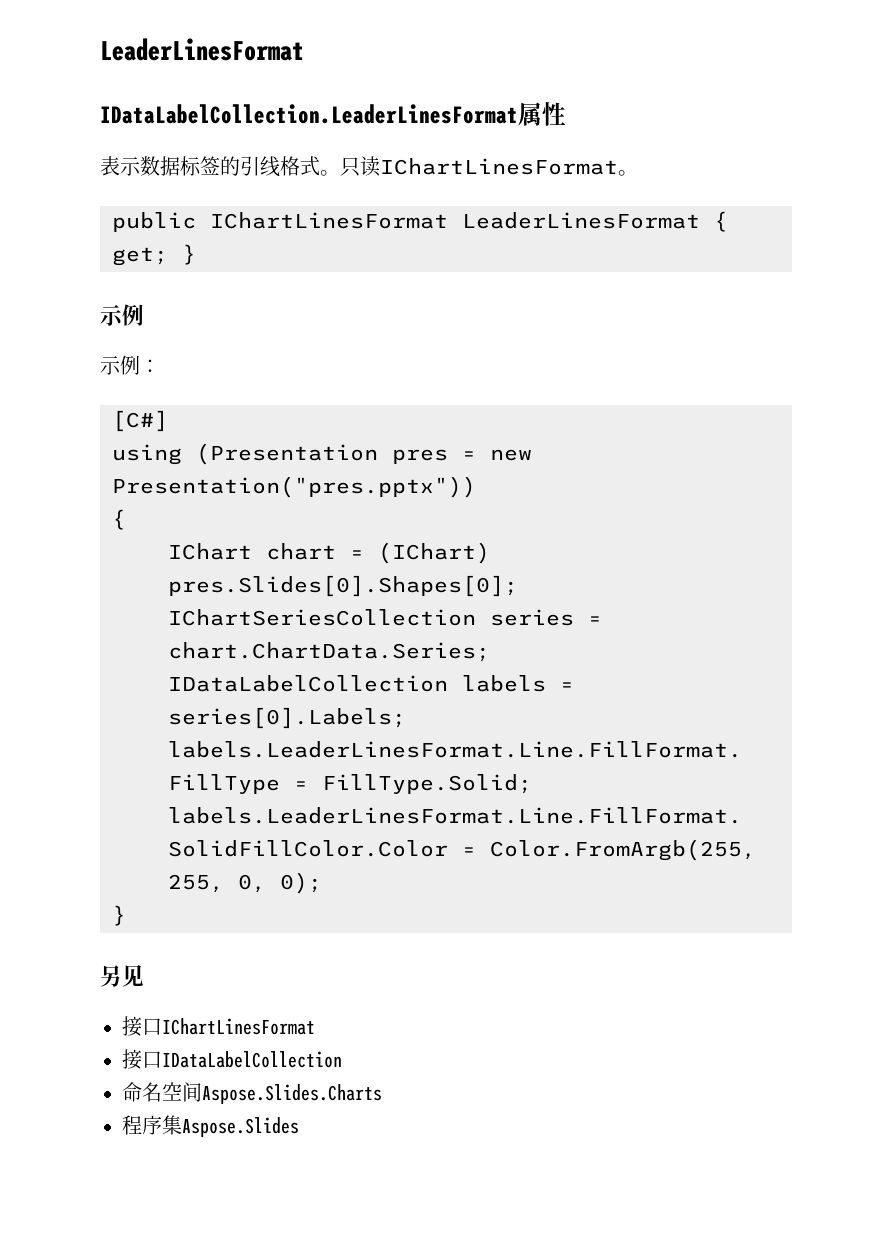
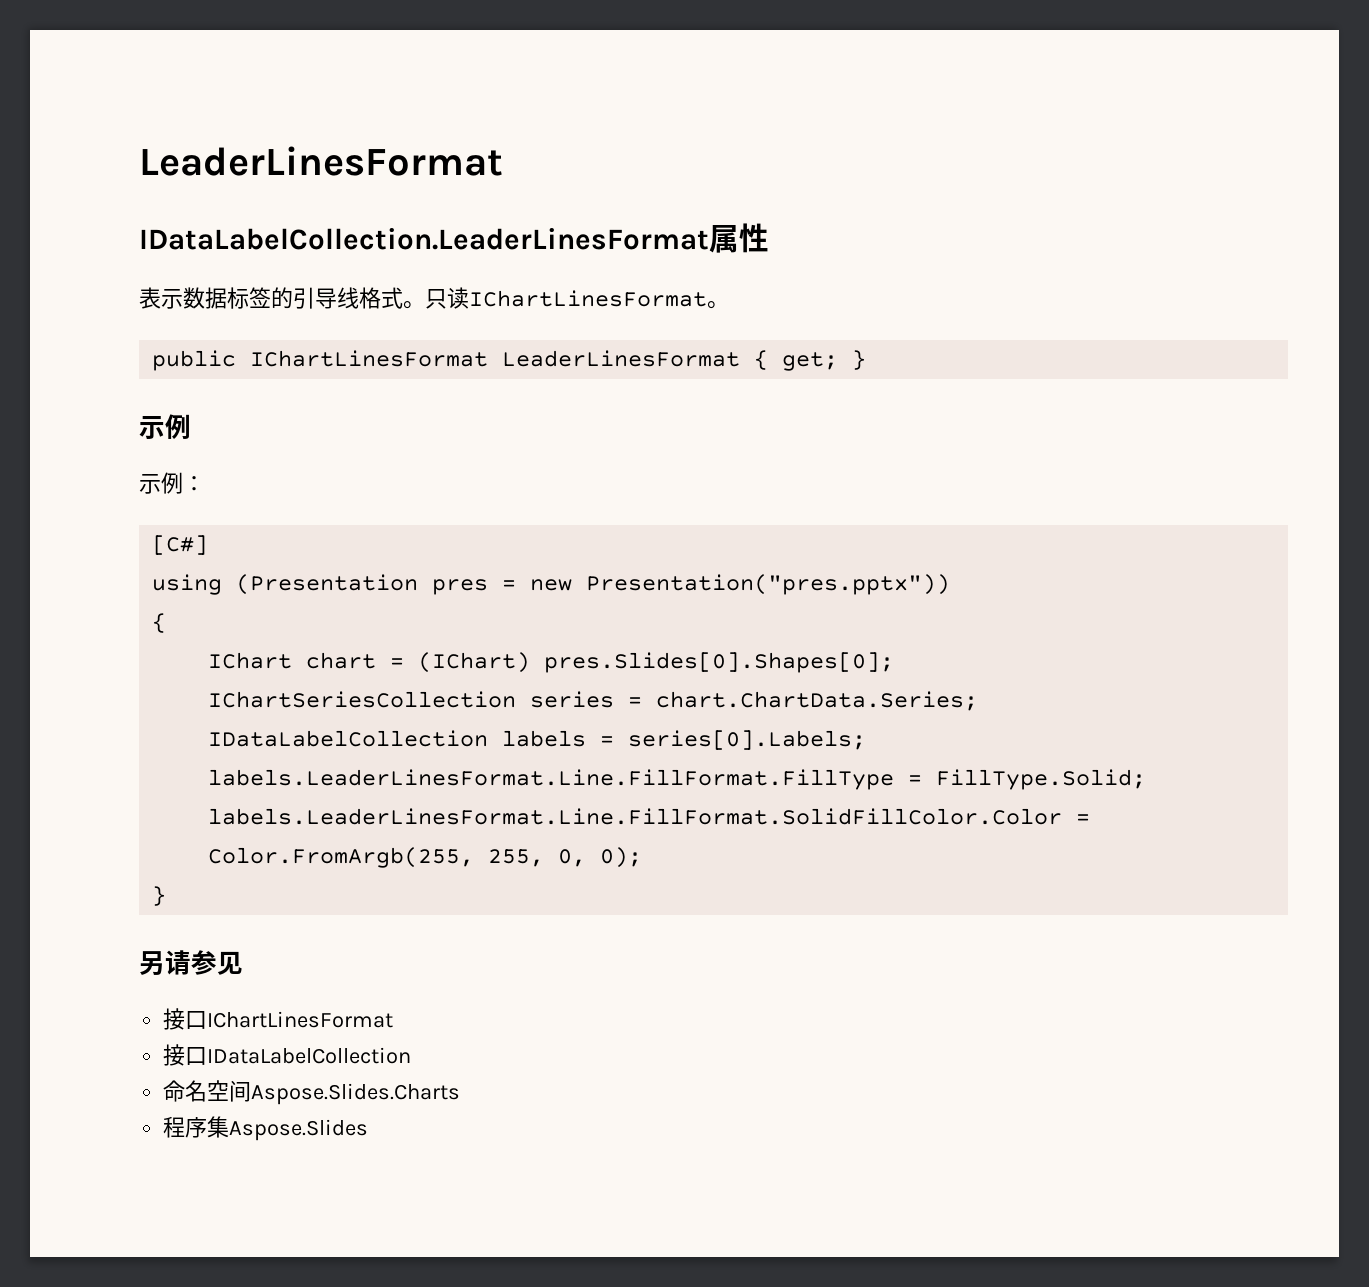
- 表示数据标签的引线格式。
+ 表示数据标签的引导线格式。
- 另见
+ 另请参见

